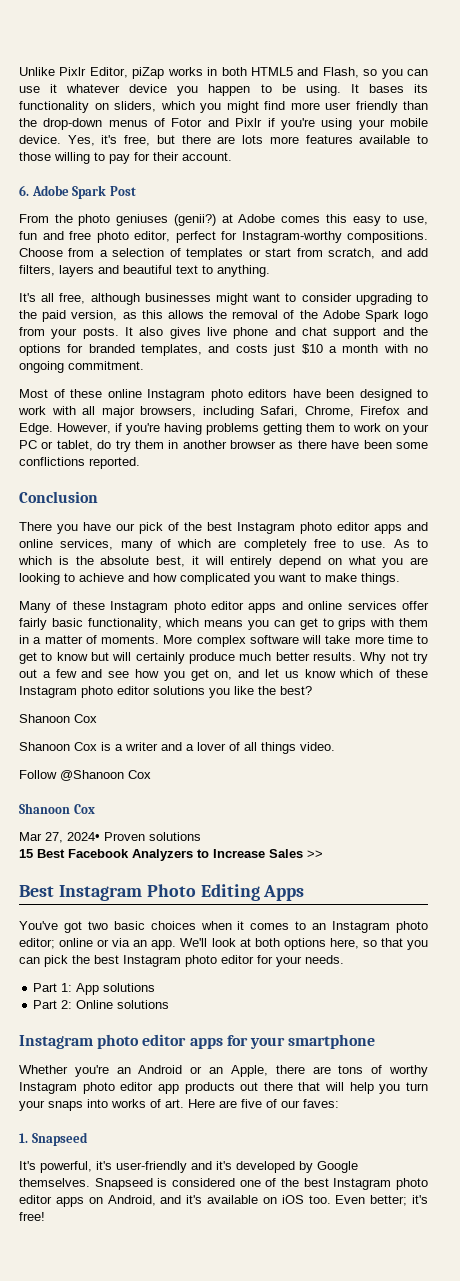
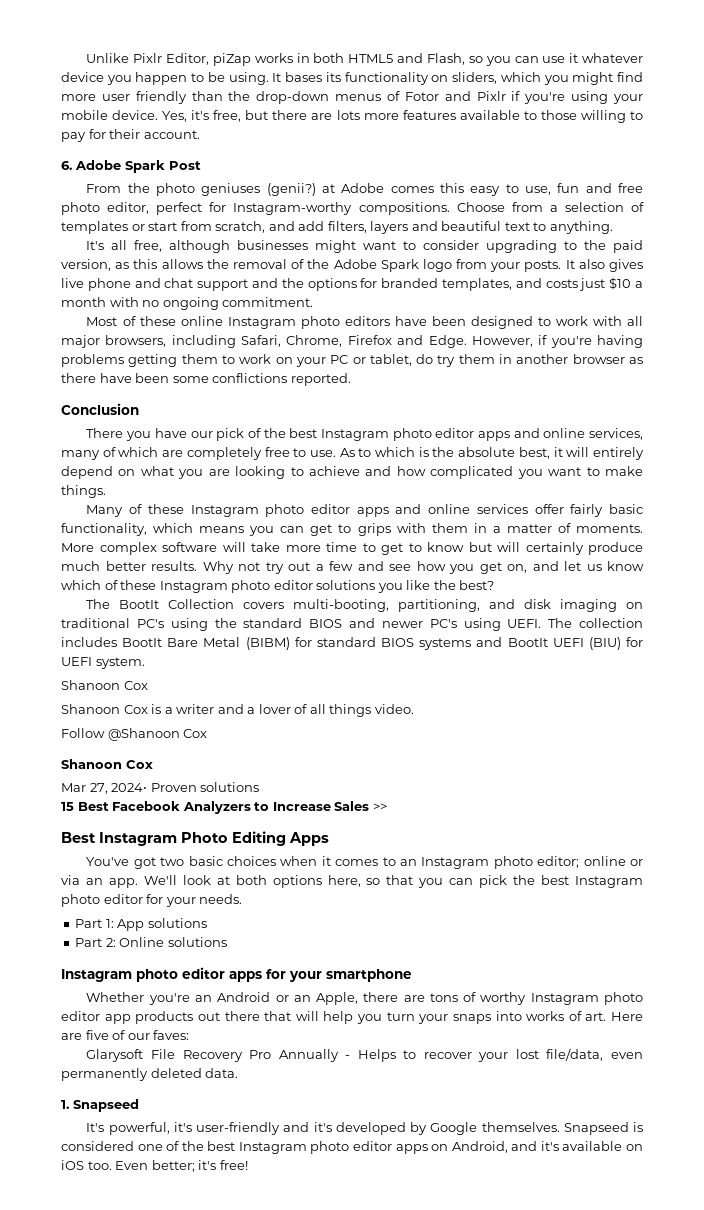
+ The BootIt Collection covers multi-booting, partitioning, and disk imaging on traditional PC's using the standard BIOS and newer PC's using UEFI. The collection includes BootIt Bare Metal (BIBM) for standard BIOS systems and BootIt UEFI (BIU) for UEFI system.
+ Glarysoft File Recovery Pro Annually - Helps to recover your lost file/data, even permanently deleted data.

